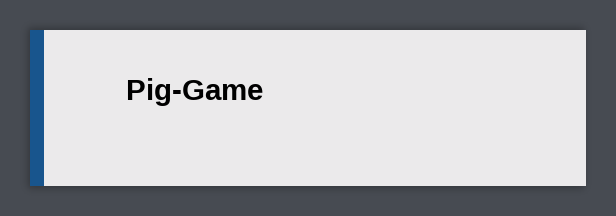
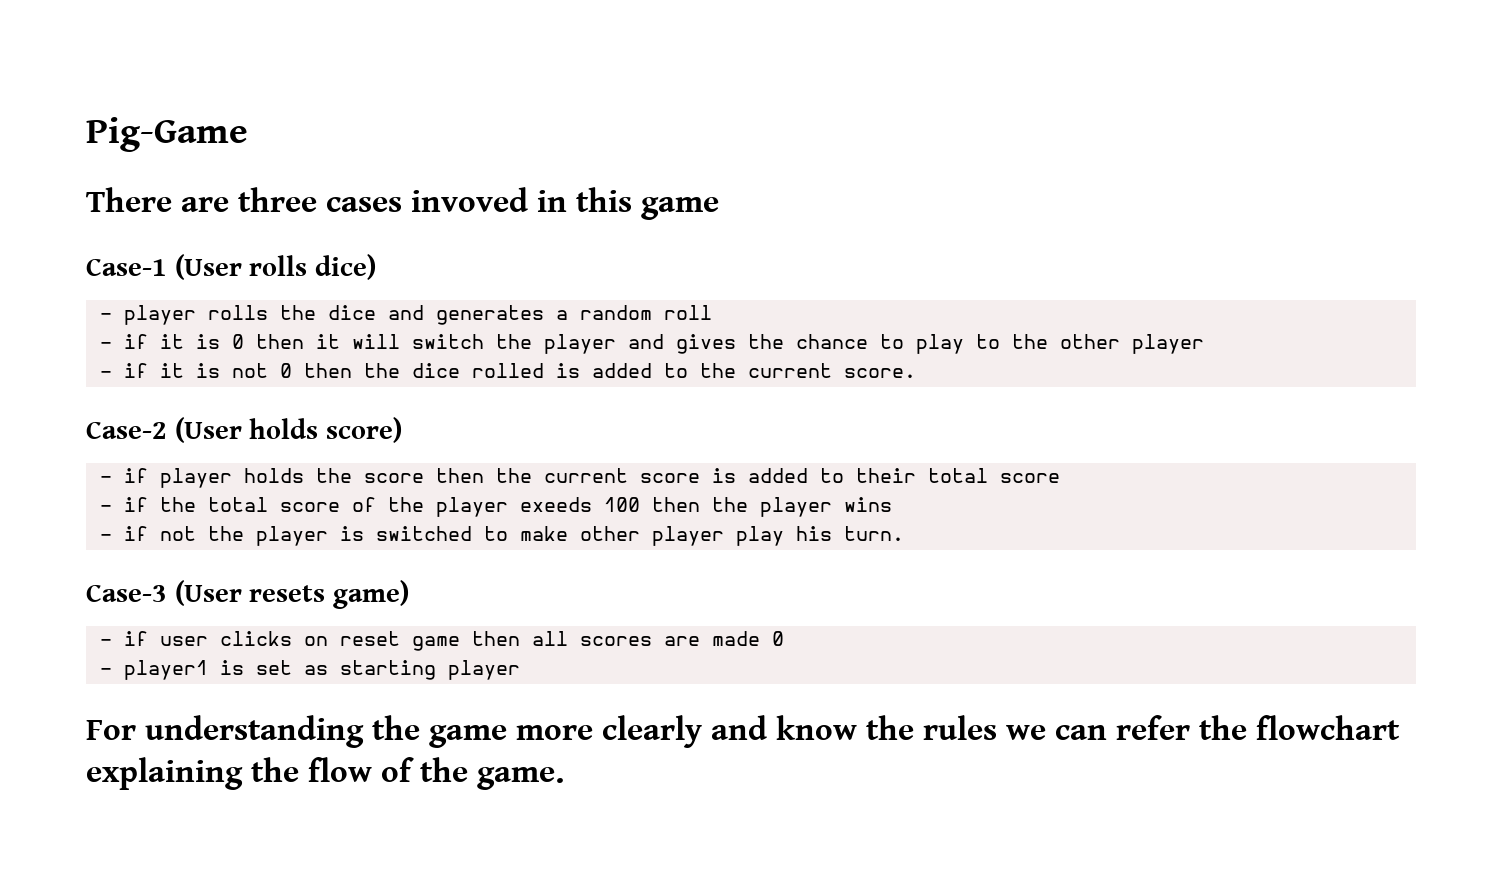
+ There are three cases invoved in this game
+ Case-1 (User rolls dice)
+ - player rolls the dice and generates a random roll
+ - if it is 0 then it will switch the player and gives the chance to play to the other player
+ - if it is not 0 then the dice rolled is added to the current score.
+ Case-2 (User holds score)
+ - if player holds the score then the current score is added to their total score
+ - if the total score of the player exeeds 100 then the player wins
+ - if not the player is switched to make other player play his turn.
+ Case-3 (User resets game)
+ - if user clicks on reset game then all scores are made 0
+ - player1 is set as starting player
+ For understanding the game more clearly and know the rules we can refer the flowchart explaining the flow of the game.

